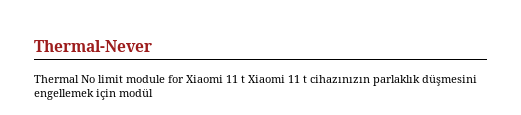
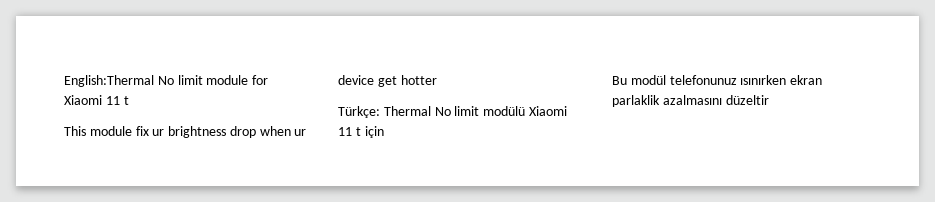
- Thermal-Never
- Thermal No limit module for Xiaomi 11 t Xiaomi 11 t cihazınızın parlaklık düşmesini engellemek için modül
+ English:Thermal No limit module for Xiaomi 11 t
+ This module fix ur brightness drop when ur device get hotter
+ Türkçe: Thermal No limit modülü Xiaomi 11 t için
+ Bu modül telefonunuz ısınırken ekran parlaklik azalmasını düzeltir

